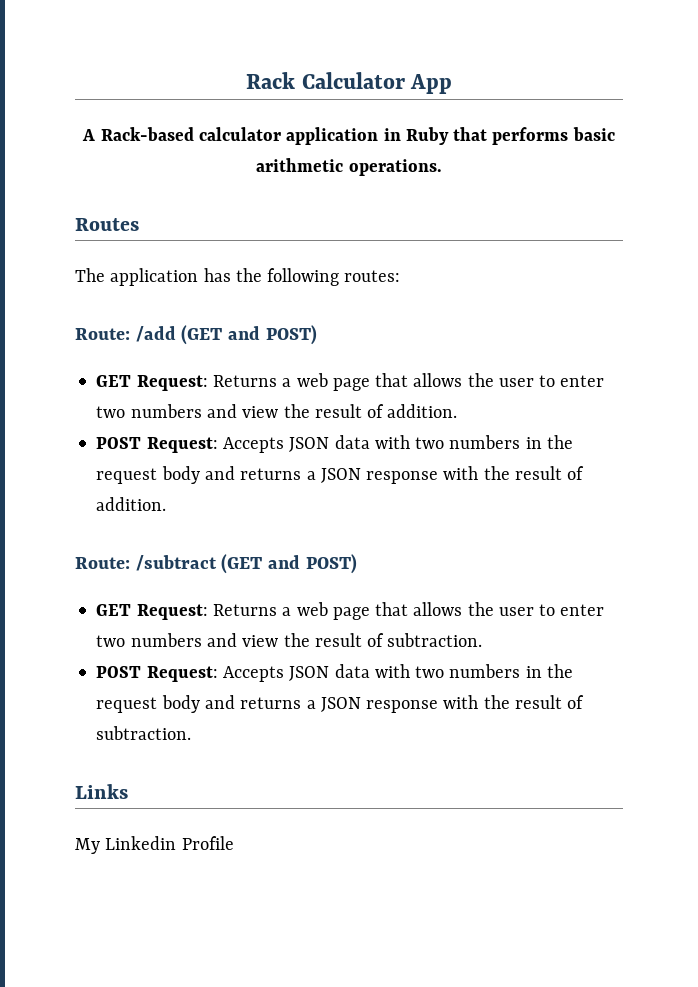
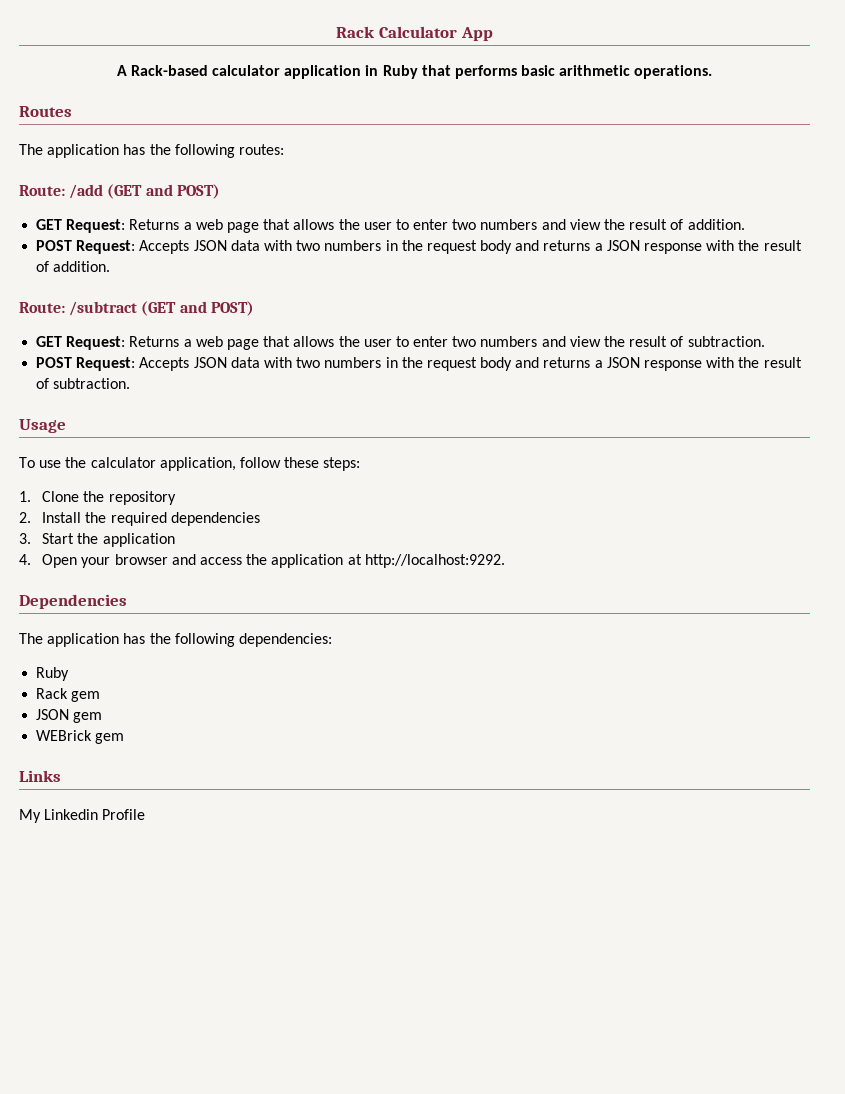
+ Usage
+ To use the calculator application, follow these steps:
+ 1. Clone the repository
+ 2. Install the required dependencies
+ 3. Start the application
+ 4. Open your browser and access the application at http://localhost:9292.
+ Dependencies
+ The application has the following dependencies:
+ Ruby
+ Rack gem
+ JSON gem
+ WEBrick gem

